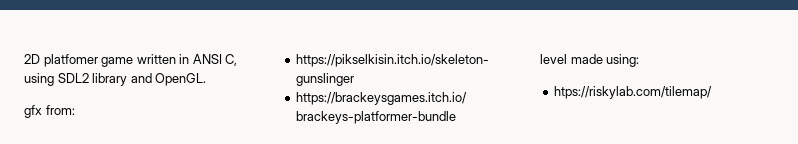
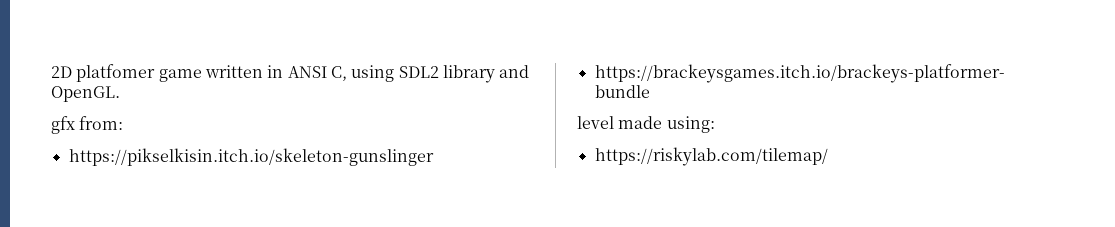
- htps://riskylab.com/tilemap/
+ https://riskylab.com/tilemap/

